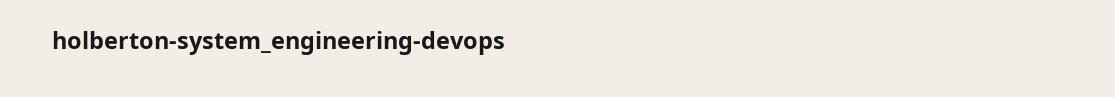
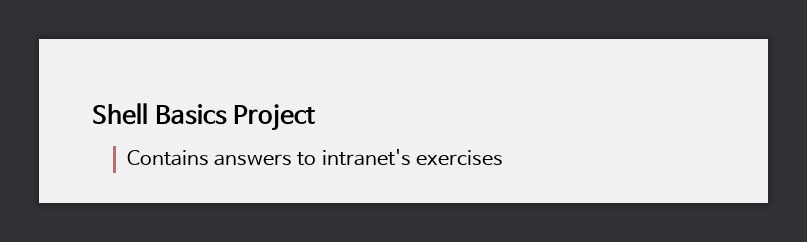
- holberton-system_engineering-devops
+ Shell Basics Project
+ Contains answers to intranet's exercises

